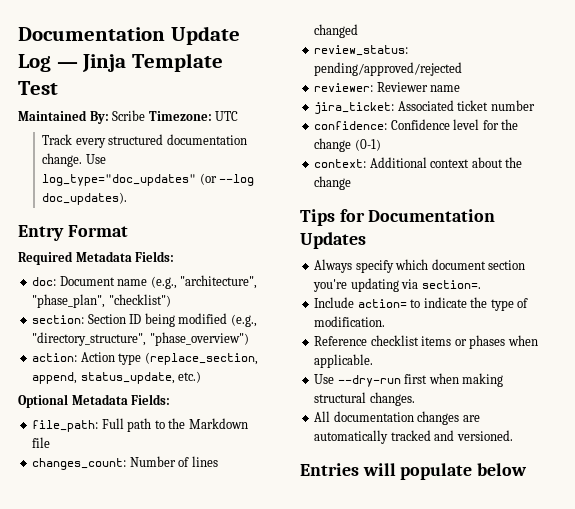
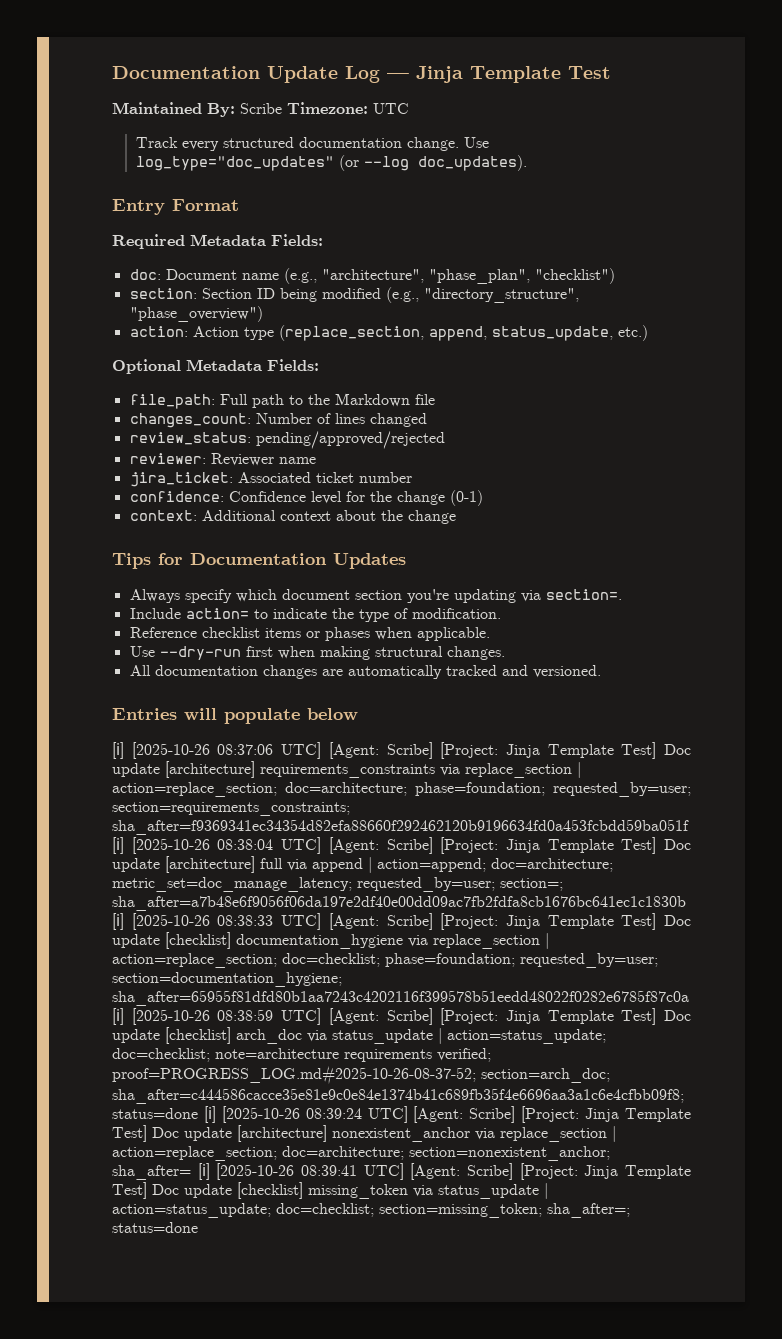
+ [ℹ] [2025-10-26 08:37:06 UTC] [Agent: Scribe] [Project: Jinja Template Test] Doc update [architecture] requirements_constraints via replace_section | action=replace_section; doc=architecture; phase=foundation; requested_by=user; section=requirements_constraints; sha_after=f9369341ec34354d82efa88660f292462120b9196634fd0a453fcbdd59ba051f [ℹ] [2025-10-26 08:38:04 UTC] [Agent: Scribe] [Project: Jinja Template Test] Doc update [architecture] full via append | action=append; doc=architecture; metric_set=doc_manage_latency; requested_by=user; section=; sha_after=a7b48e6f9056f06da197e2df40e00dd09ac7fb2fdfa8cb1676bc641ec1c1830b [ℹ] [2025-10-26 08:38:33 UTC] [Agent: Scribe] [Project: Jinja Template Test] Doc update [checklist] documentation_hygiene via replace_section | action=replace_section; doc=checklist; phase=foundation; requested_by=user; section=documentation_hygiene; sha_after=65955f81dfd80b1aa7243c4202116f399578b51eedd48022f0282e6785f87c0a [ℹ] [2025-10-26 08:38:59 UTC] [Agent: Scribe] [Project: Jinja Template Test] Doc update [checklist] arch_doc via status_update | action=status_update; doc=checklist; note=architecture requirements verified; proof=PROGRESS_LOG.md#2025-10-26-08-37-52; section=arch_doc; sha_after=c444586cacce35e81e9c0e84e1374b41c689fb35f4e6696aa3a1c6e4cfbb09f8; status=done [ℹ] [2025-10-26 08:39:24 UTC] [Agent: Scribe] [Project: Jinja Template Test] Doc update [architecture] nonexistent_anchor via replace_section | action=replace_section; doc=architecture; section=nonexistent_anchor; sha_after= [ℹ] [2025-10-26 08:39:41 UTC] [Agent: Scribe] [Project: Jinja Template Test] Doc update [checklist] missing_token via status_update | action=status_update; doc=checklist; section=missing_token; sha_after=; status=done

